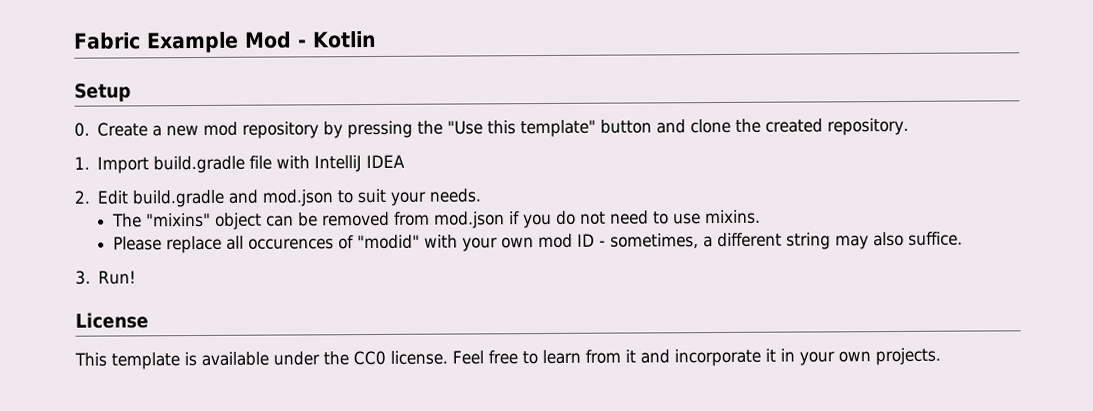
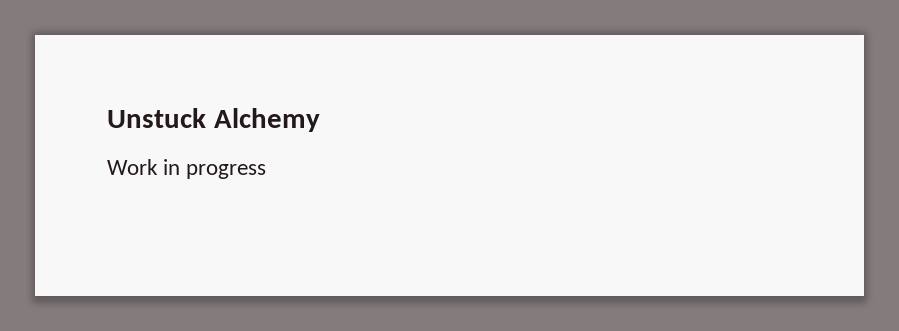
- Fabric Example Mod - Kotlin
- Setup
- 0. Create a new mod repository by pressing the "Use this template" button and clone the created repository.
- 1. Import build.gradle file with IntelliJ IDEA
- 2. Edit build.gradle and mod.json to suit your needs.
- The "mixins" object can be removed from mod.json if you do not need to use mixins.
- Please replace all occurences of "modid" with your own mod ID - sometimes, a different string may also suffice.
- 3. Run!
- License
- This template is available under the CC0 license. Feel free to learn from it and incorporate it in your own projects.
+ Unstuck Alchemy
+ Work in progress

